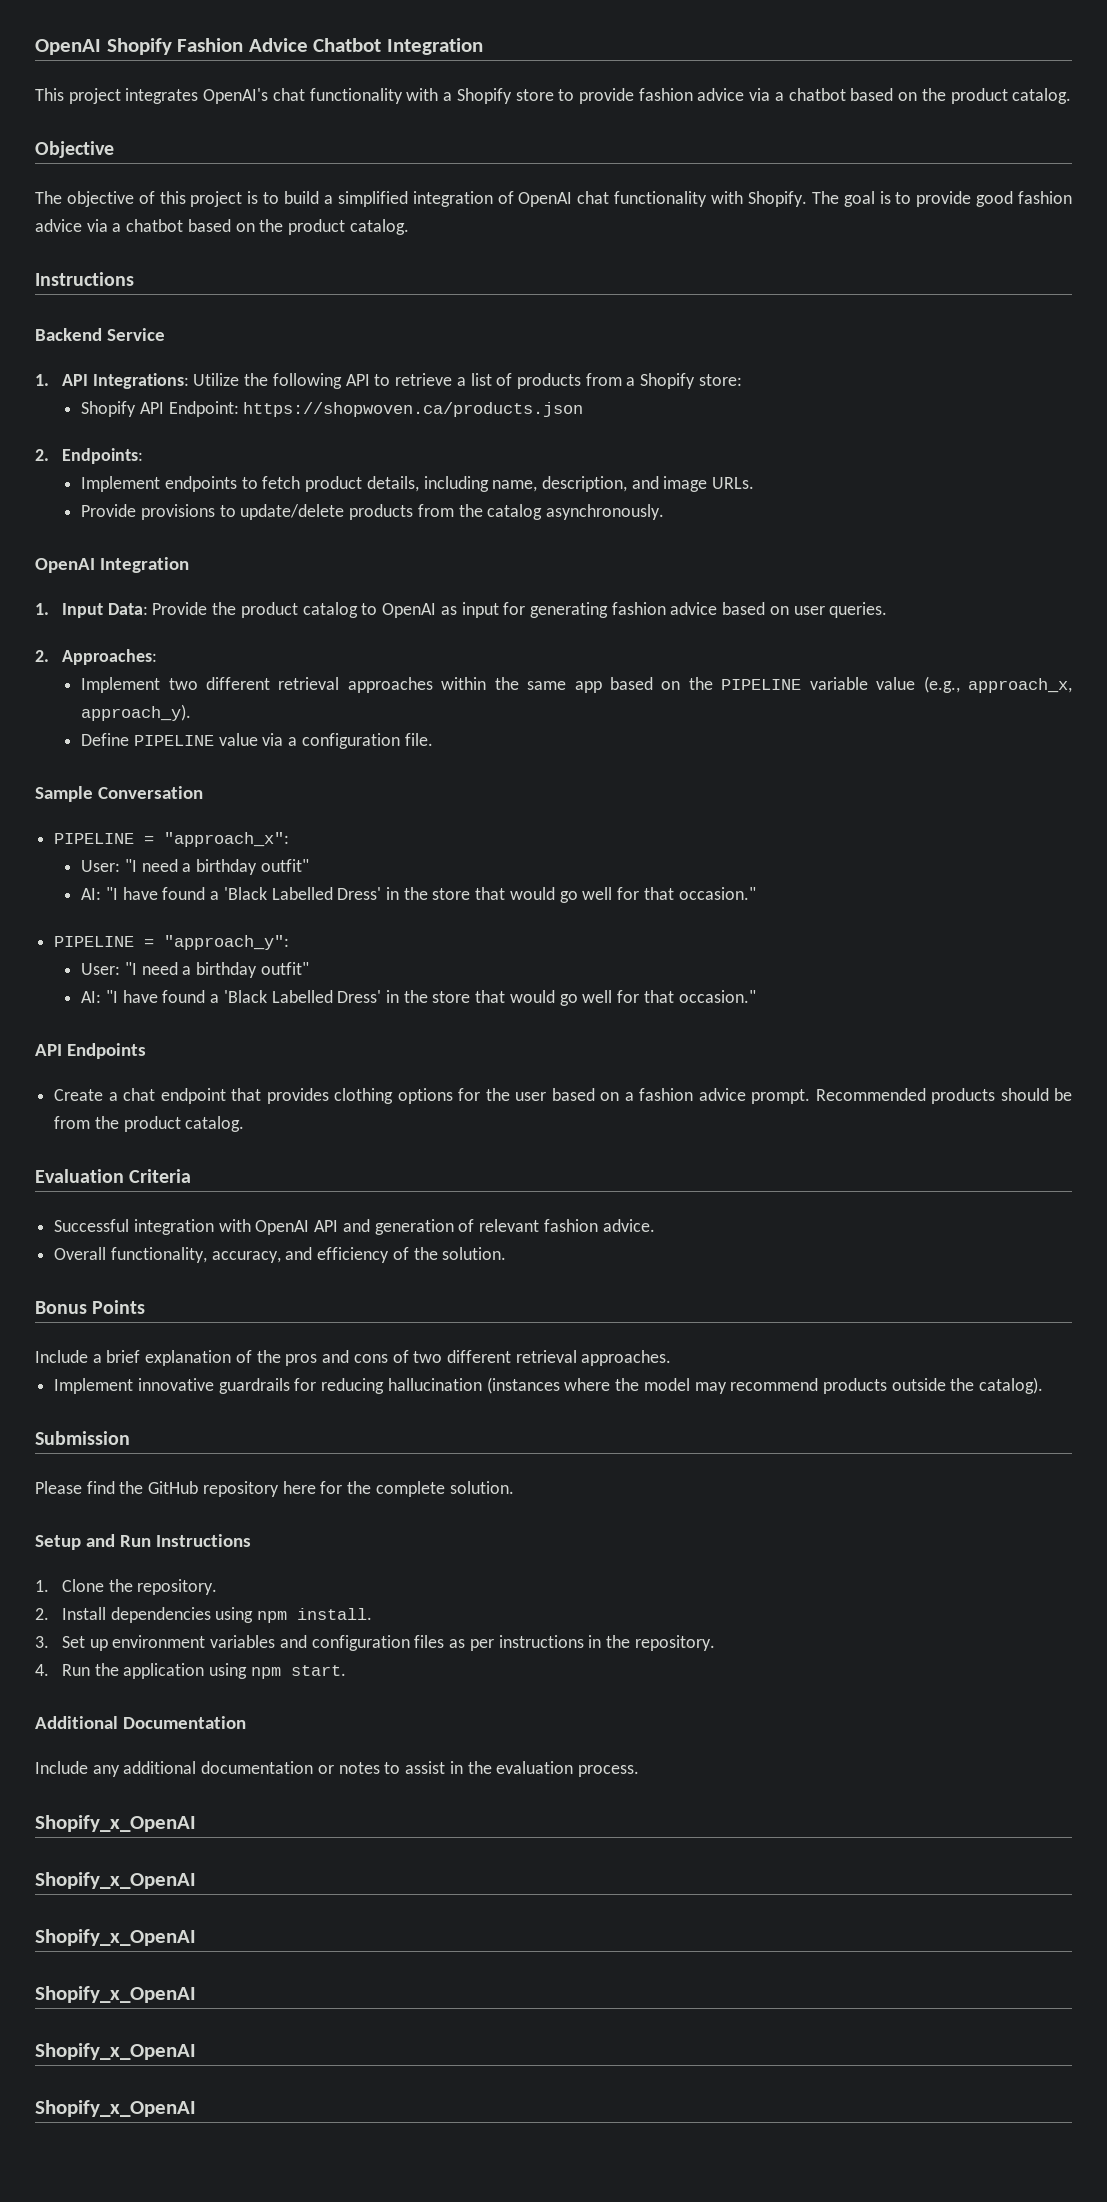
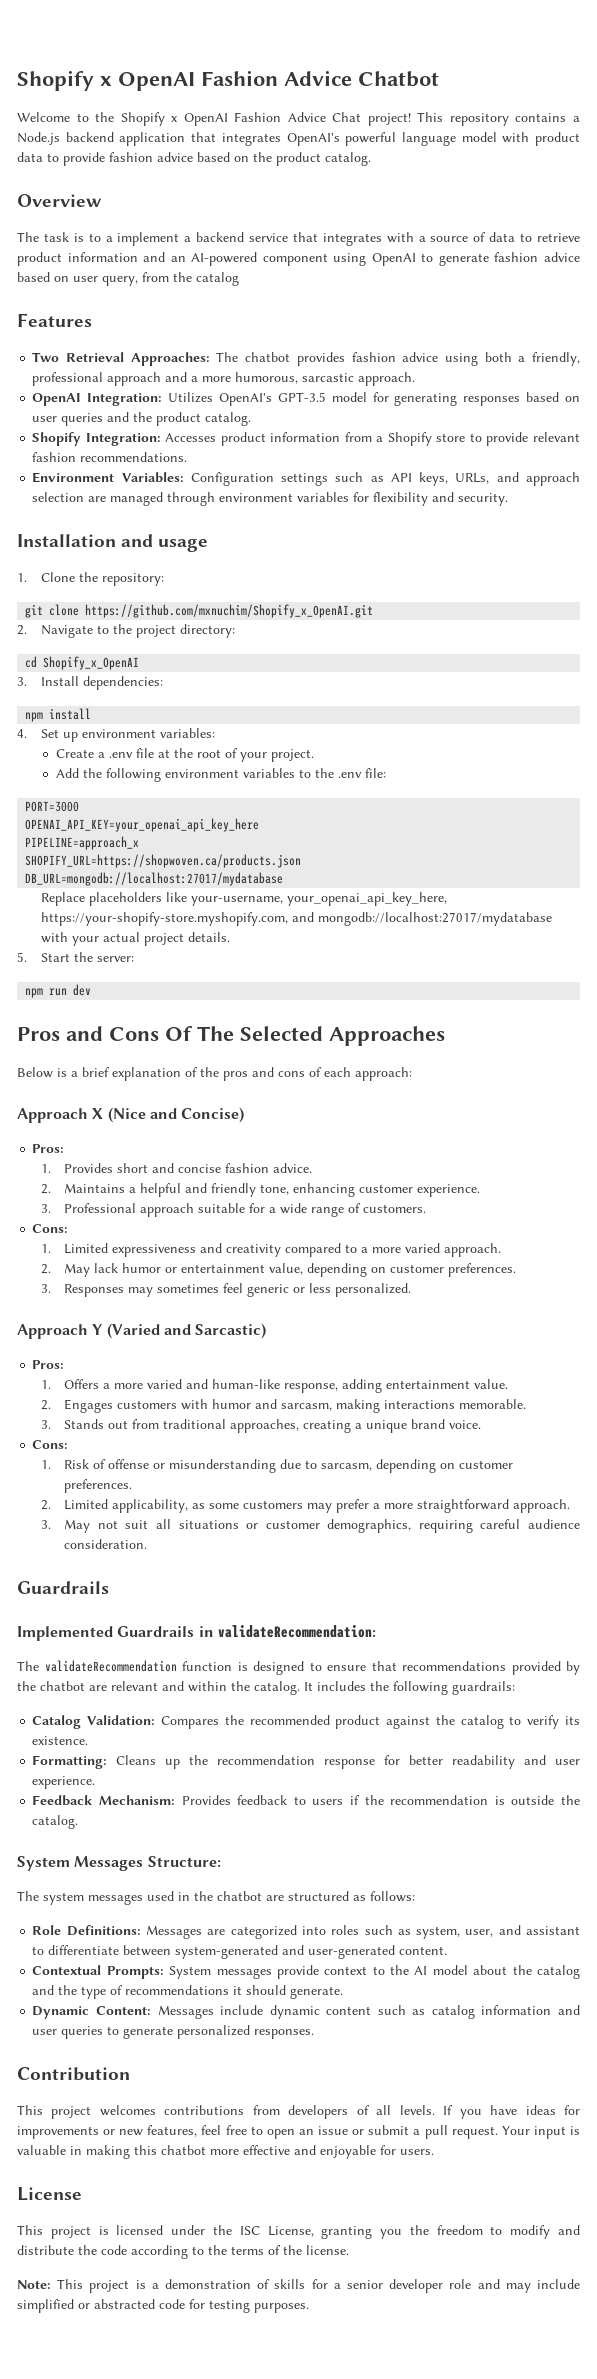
- OpenAI Shopify Fashion Advice Chatbot Integration
- This project integrates OpenAI's chat functionality with a Shopify store to provide fashion advice via a chatbot based on the product catalog.
- Objective
- The objective of this project is to build a simplified integration of OpenAI chat functionality with Shopify. The goal is to provide good fashion advice via a chatbot based on the product catalog.
- Instructions
- Backend Service
- 1. API Integrations: Utilize the following API to retrieve a list of products from a Shopify store:
- Shopify API Endpoint: https://shopwoven.ca/products.json
- 2. Endpoints:
- Implement endpoints to fetch product details, including name, description, and image URLs.
- Provide provisions to update/delete products from the catalog asynchronously.
- OpenAI Integration
- 1. Input Data: Provide the product catalog to OpenAI as input for generating fashion advice based on user queries.
- 2. Approaches:
- Implement two different retrieval approaches within the same app based on the PIPELINE variable value (e.g., approach_x, approach_y).
- Define PIPELINE value via a configuration file.
- Sample Conversation
- PIPELINE = "approach_x":
- User: "I need a birthday outfit"
- AI: "I have found a 'Black Labelled Dress' in the store that would go well for that occasion."
- PIPELINE = "approach_y":
- User: "I need a birthday outfit"
- AI: "I have found a 'Black Labelled Dress' in the store that would go well for that occasion."
- API Endpoints
- Create a chat endpoint that provides clothing options for the user based on a fashion advice prompt. Recommended products should be from the product catalog.
- Evaluation Criteria
- Successful integration with OpenAI API and generation of relevant fashion advice.
- Overall functionality, accuracy, and efficiency of the solution.
- Bonus Points
- Include a brief explanation of the pros and cons of two different retrieval approaches.
- Implement innovative guardrails for reducing hallucination (instances where the model may recommend products outside the catalog).
- Submission
- Please find the GitHub repository here for the complete solution.
- Setup and Run Instructions
- 1. Clone the repository.
- 2. Install dependencies using npm install.
- 3. Set up environment variables and configuration files as per instructions in the repository.
- 4. Run the application using npm start.
- Additional Documentation
- Include any additional documentation or notes to assist in the evaluation process.
- Shopify_x_OpenAI
- Shopify_x_OpenAI
- Shopify_x_OpenAI
- Shopify_x_OpenAI
- Shopify_x_OpenAI
- Shopify_x_OpenAI
+ Shopify x OpenAI Fashion Advice Chatbot
+ Welcome to the Shopify x OpenAI Fashion Advice Chat project! This repository contains a Node.js backend application that integrates OpenAI's powerful language model with product data to provide fashion advice based on the product catalog.
+ Overview
+ The task is to a implement a backend service that integrates with a source of data to retrieve product information and an AI-powered component using OpenAI to generate fashion advice based on user query, from the catalog
+ Features
+ Two Retrieval Approaches: The chatbot provides fashion advice using both a friendly, professional approach and a more humorous, sarcastic approach.
+ OpenAI Integration: Utilizes OpenAI's GPT-3.5 model for generating responses based on user queries and the product catalog.
+ Shopify Integration: Accesses product information from a Shopify store to provide relevant fashion recommendations.
+ Environment Variables: Configuration settings such as API keys, URLs, and approach selection are managed through environment variables for flexibility and security.
+ Installation and usage
+ 1. Clone the repository:
+ git clone https://github.com/mxnuchim/Shopify_x_OpenAI.git
+ 2. Navigate to the project directory:
+ cd Shopify_x_OpenAI
+ 3. Install dependencies:
+ npm install
+ 4. Set up environment variables:
+ Create a .env file at the root of your project.
+ Add the following environment variables to the .env file:
+ PORT=3000
+ OPENAI_API_KEY=your_openai_api_key_here
+ PIPELINE=approach_x
+ SHOPIFY_URL=https://shopwoven.ca/products.json
+ DB_URL=mongodb://localhost:27017/mydatabase
+ Replace placeholders like your-username, your_openai_api_key_here, https://your-shopify-store.myshopify.com, and mongodb://localhost:27017/mydatabase with your actual project details.
+ 5. Start the server:
+ npm run dev
+ Pros and Cons Of The Selected Approaches
+ Below is a brief explanation of the pros and cons of each approach:
+ Approach X (Nice and Concise)
+ Pros:
+ 1. Provides short and concise fashion advice.
+ 2. Maintains a helpful and friendly tone, enhancing customer experience.
+ 3. Professional approach suitable for a wide range of customers.
+ Cons:
+ 1. Limited expressiveness and creativity compared to a more varied approach.
+ 2. May lack humor or entertainment value, depending on customer preferences.
+ 3. Responses may sometimes feel generic or less personalized.
+ Approach Y (Varied and Sarcastic)
+ Pros:
+ 1. Offers a more varied and human-like response, adding entertainment value.
+ 2. Engages customers with humor and sarcasm, making interactions memorable.
+ 3. Stands out from traditional approaches, creating a unique brand voice.
+ Cons:
+ 1. Risk of offense or misunderstanding due to sarcasm, depending on customer preferences.
+ 2. Limited applicability, as some customers may prefer a more straightforward approach.
+ 3. May not suit all situations or customer demographics, requiring careful audience consideration.
+ Guardrails
+ Implemented Guardrails in validateRecommendation:
+ The validateRecommendation function is designed to ensure that recommendations provided by the chatbot are relevant and within the catalog. It includes the following guardrails:
+ Catalog Validation: Compares the recommended product against the catalog to verify its existence.
+ Formatting: Cleans up the recommendation response for better readability and user experience.
+ Feedback Mechanism: Provides feedback to users if the recommendation is outside the catalog.
+ System Messages Structure:
+ The system messages used in the chatbot are structured as follows:
+ Role Definitions: Messages are categorized into roles such as system, user, and assistant to differentiate between system-generated and user-generated content.
+ Contextual Prompts: System messages provide context to the AI model about the catalog and the type of recommendations it should generate.
+ Dynamic Content: Messages include dynamic content such as catalog information and user queries to generate personalized responses.
+ Contribution
+ This project welcomes contributions from developers of all levels. If you have ideas for improvements or new features, feel free to open an issue or submit a pull request. Your input is valuable in making this chatbot more effective and enjoyable for users.
+ License
+ This project is licensed under the ISC License, granting you the freedom to modify and distribute the code according to the terms of the license.
+ Note: This project is a demonstration of skills for a senior developer role and may include simplified or abstracted code for testing purposes.

